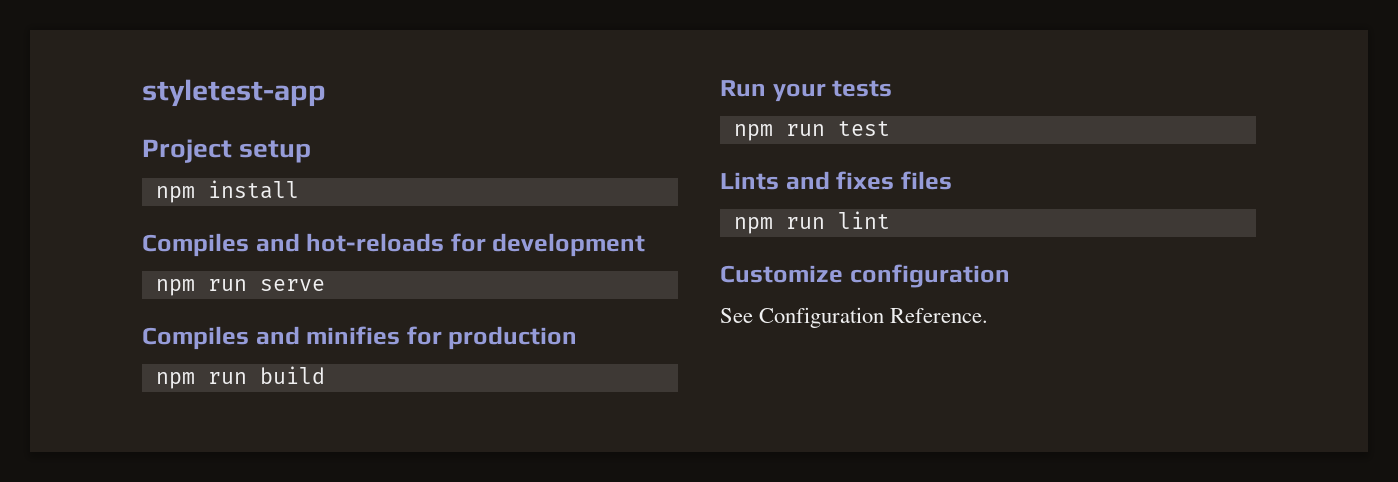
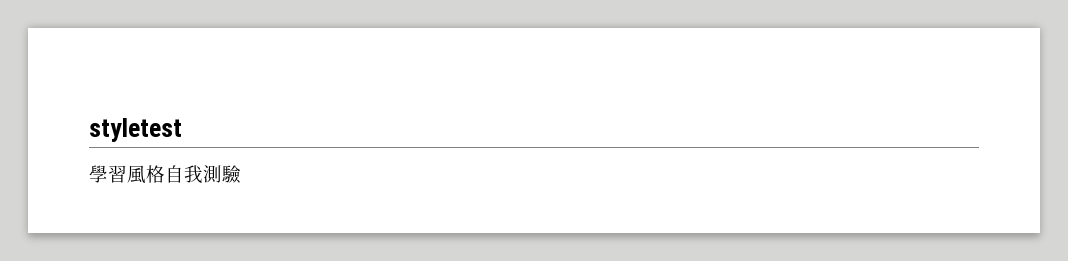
- styletest-app
- Project setup
- npm install
- Compiles and hot-reloads for development
- npm run serve
- Compiles and minifies for production
- npm run build
- Run your tests
- npm run test
- Lints and fixes files
- npm run lint
- Customize configuration
- See Configuration Reference.
+ styletest
+ 學習風格自我測驗

